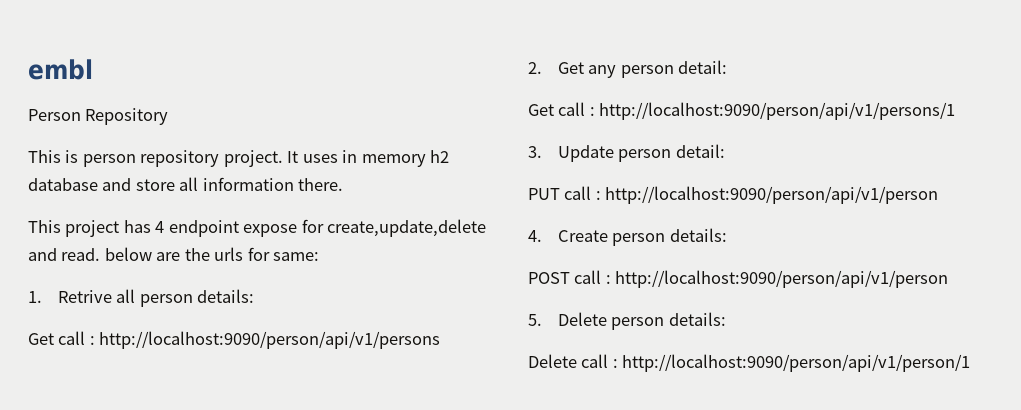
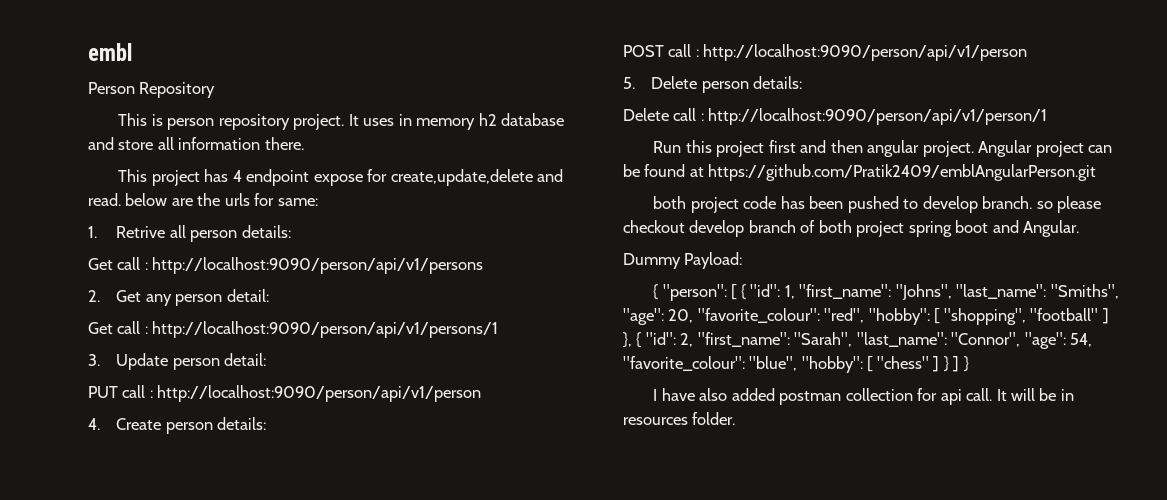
+ Run this project first and then angular project. Angular project can be found at https://github.com/Pratik2409/emblAngularPerson.git
+ both project code has been pushed to develop branch. so please checkout develop branch of both project spring boot and Angular.
+ Dummy Payload:
+ { "person": [ { "id": 1, "first_name": "Johns", "last_name": "Smiths", "age": 20, "favorite_colour": "red", "hobby": [ "shopping", "football" ] }, { "id": 2, "first_name": "Sarah", "last_name": "Connor", "age": 54, "favorite_colour": "blue", "hobby": [ "chess" ] } ] }
+ I have also added postman collection for api call. It will be in resources folder.

